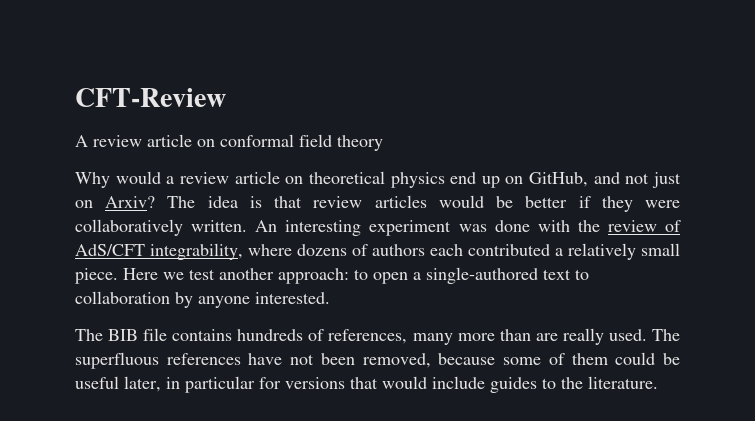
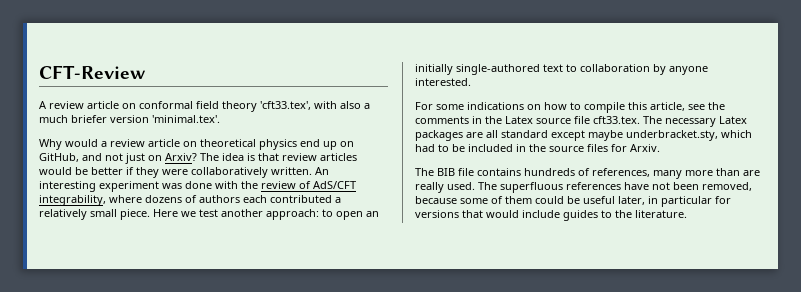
- A review article on conformal field theory
+ A review article on conformal field theory 'cft33.tex', with also a much briefer version 'minimal.tex'.
- Here we test another approach: to open a single-authored text to collaboration by anyone interested.
+ Here we test another approach: to open an initially single-authored text to collaboration by anyone interested.
+ For some indications on how to compile this article, see the comments in the Latex source file cft33.tex. The necessary Latex packages are all standard except maybe underbracket.sty, which had to be included in the source files for Arxiv.

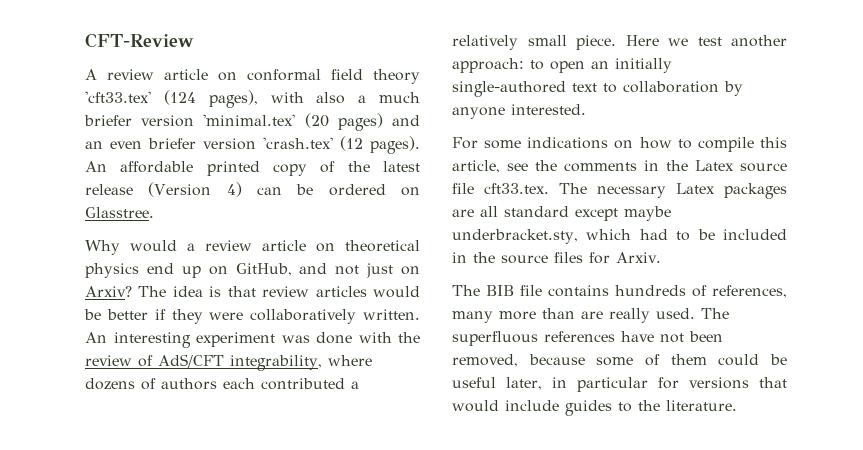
- A review article on conformal field theory 'cft33.tex', with also a much briefer version 'minimal.tex'.
+ A review article on conformal field theory 'cft33.tex' (124 pages), with also a much briefer version 'minimal.tex' (20 pages) and an even briefer version 'crash.tex' (12 pages). An affordable printed copy of the latest release (Version 4) can be ordered on Glasstree.

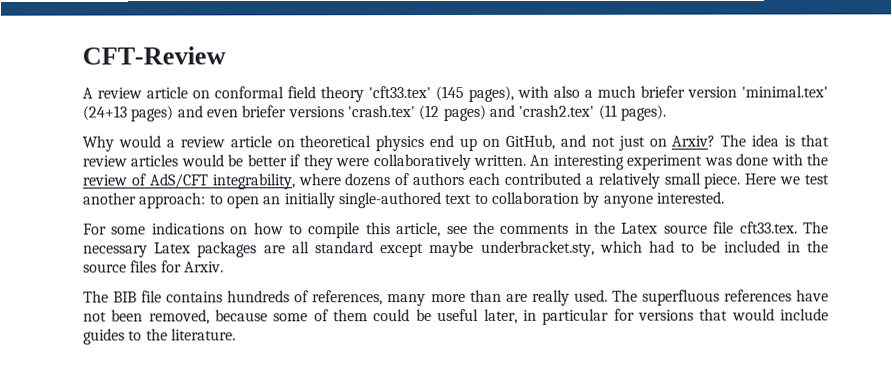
- A review article on conformal field theory 'cft33.tex' (124 pages), with also a much briefer version 'minimal.tex' (20 pages) and an even briefer version 'crash.tex' (12 pages). An affordable printed copy of the latest release (Version 4) can be ordered on Glasstree.
+ A review article on conformal field theory 'cft33.tex' (145 pages), with also a much briefer version 'minimal.tex' (24+13 pages) and even briefer versions 'crash.tex' (12 pages) and 'crash2.tex' (11 pages).

